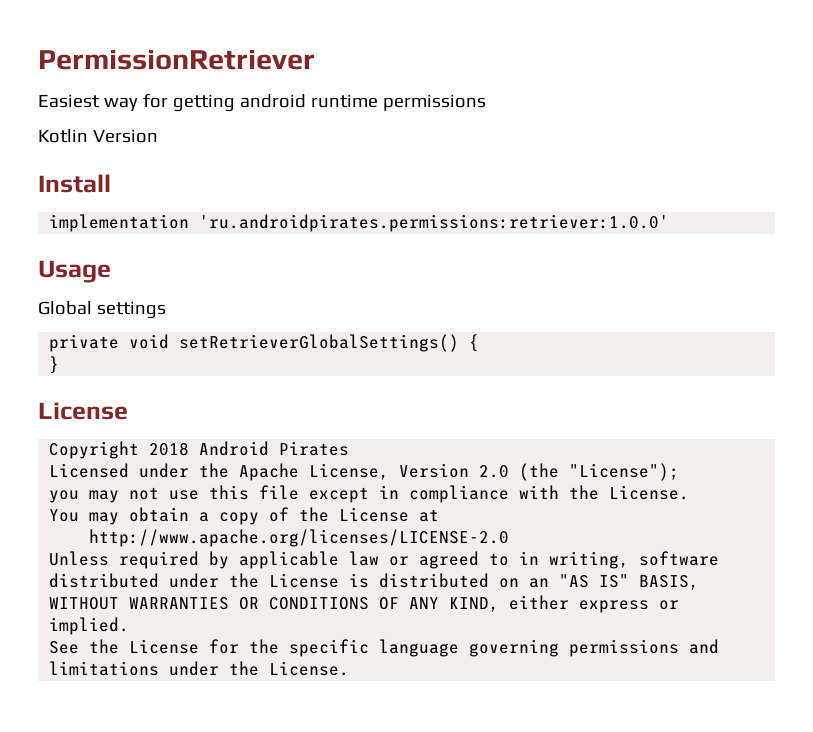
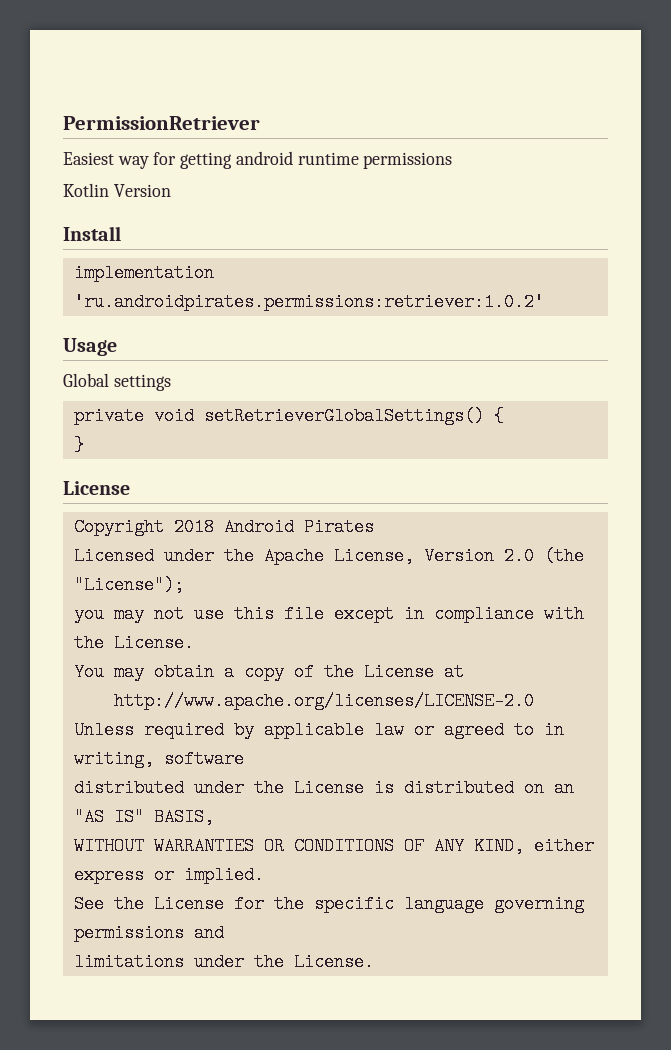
- implementation 'ru.androidpirates.permissions:retriever:1.0.0'
+ implementation 'ru.androidpirates.permissions:retriever:1.0.2'

